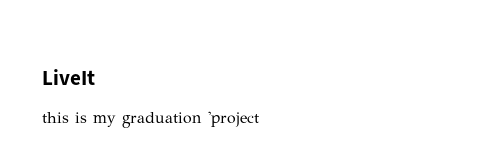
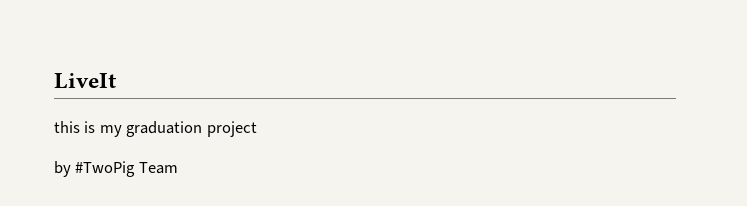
- this is my graduation 'project
+ this is my graduation project
+ by #TwoPig Team

